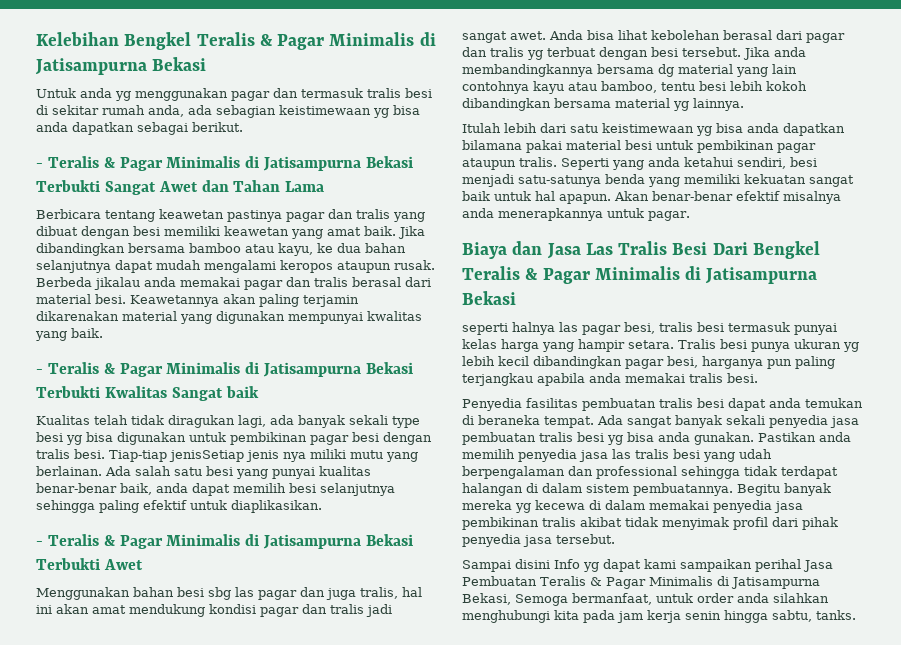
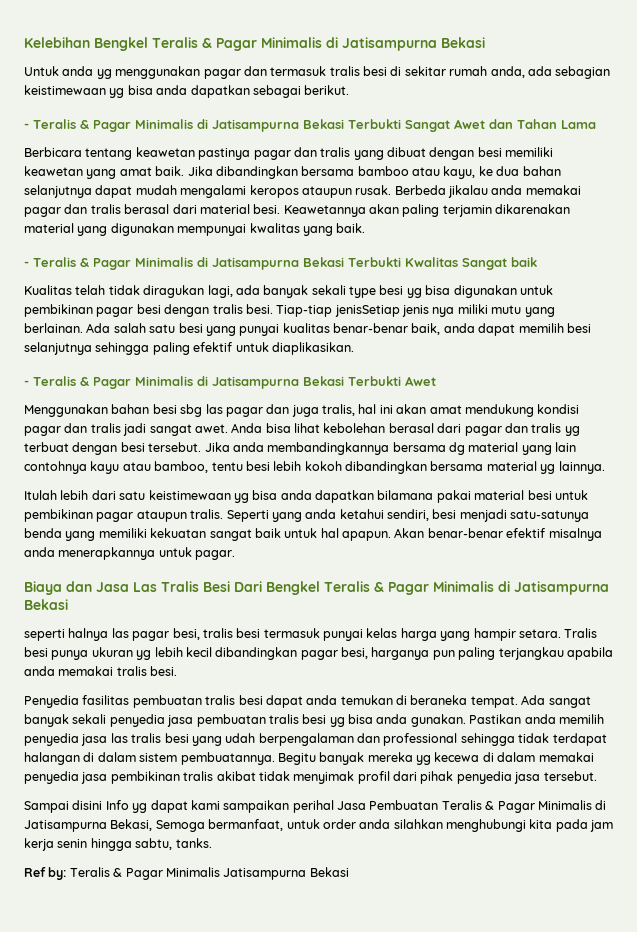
+ Ref by: Teralis & Pagar Minimalis Jatisampurna Bekasi

